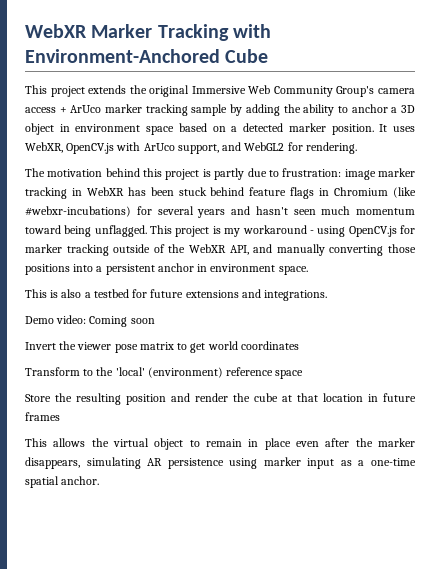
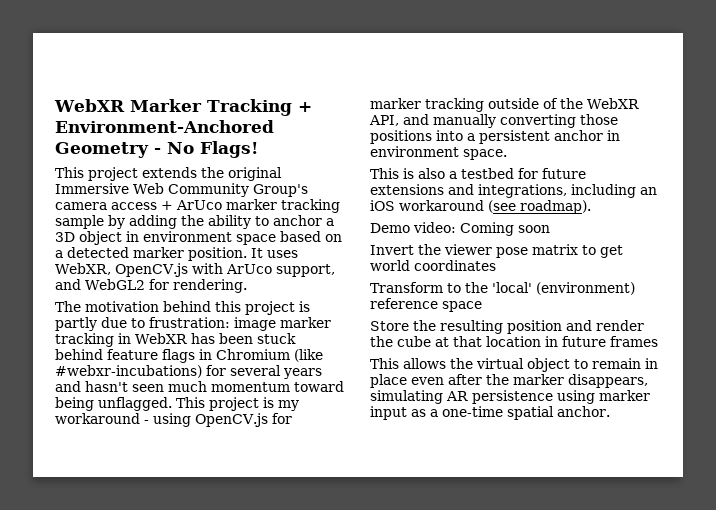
- WebXR Marker Tracking with Environment-Anchored Cube
+ WebXR Marker Tracking + Environment-Anchored Geometry - No Flags!
- This is also a testbed for future extensions and integrations.
+ This is also a testbed for future extensions and integrations, including an iOS workaround (see roadmap).

